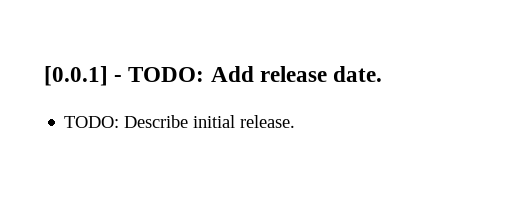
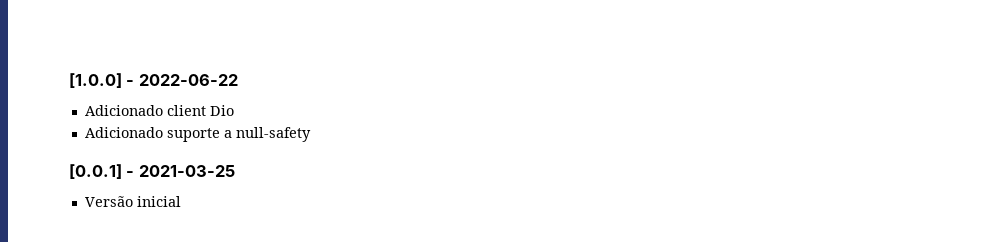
- [0.0.1] - TODO: Add release date.
- TODO: Describe initial release.
+ [1.0.0] - 2022-06-22
+ Adicionado client Dio
+ Adicionado suporte a null-safety
+ [0.0.1] - 2021-03-25
+ Versão inicial

